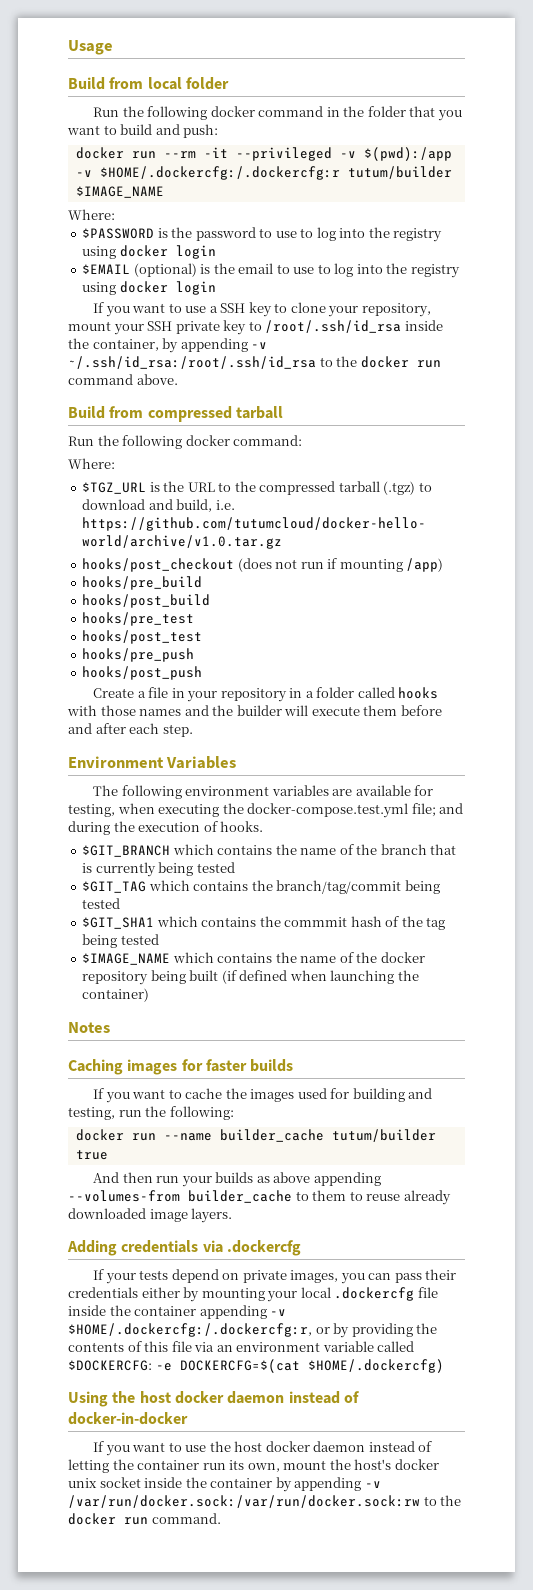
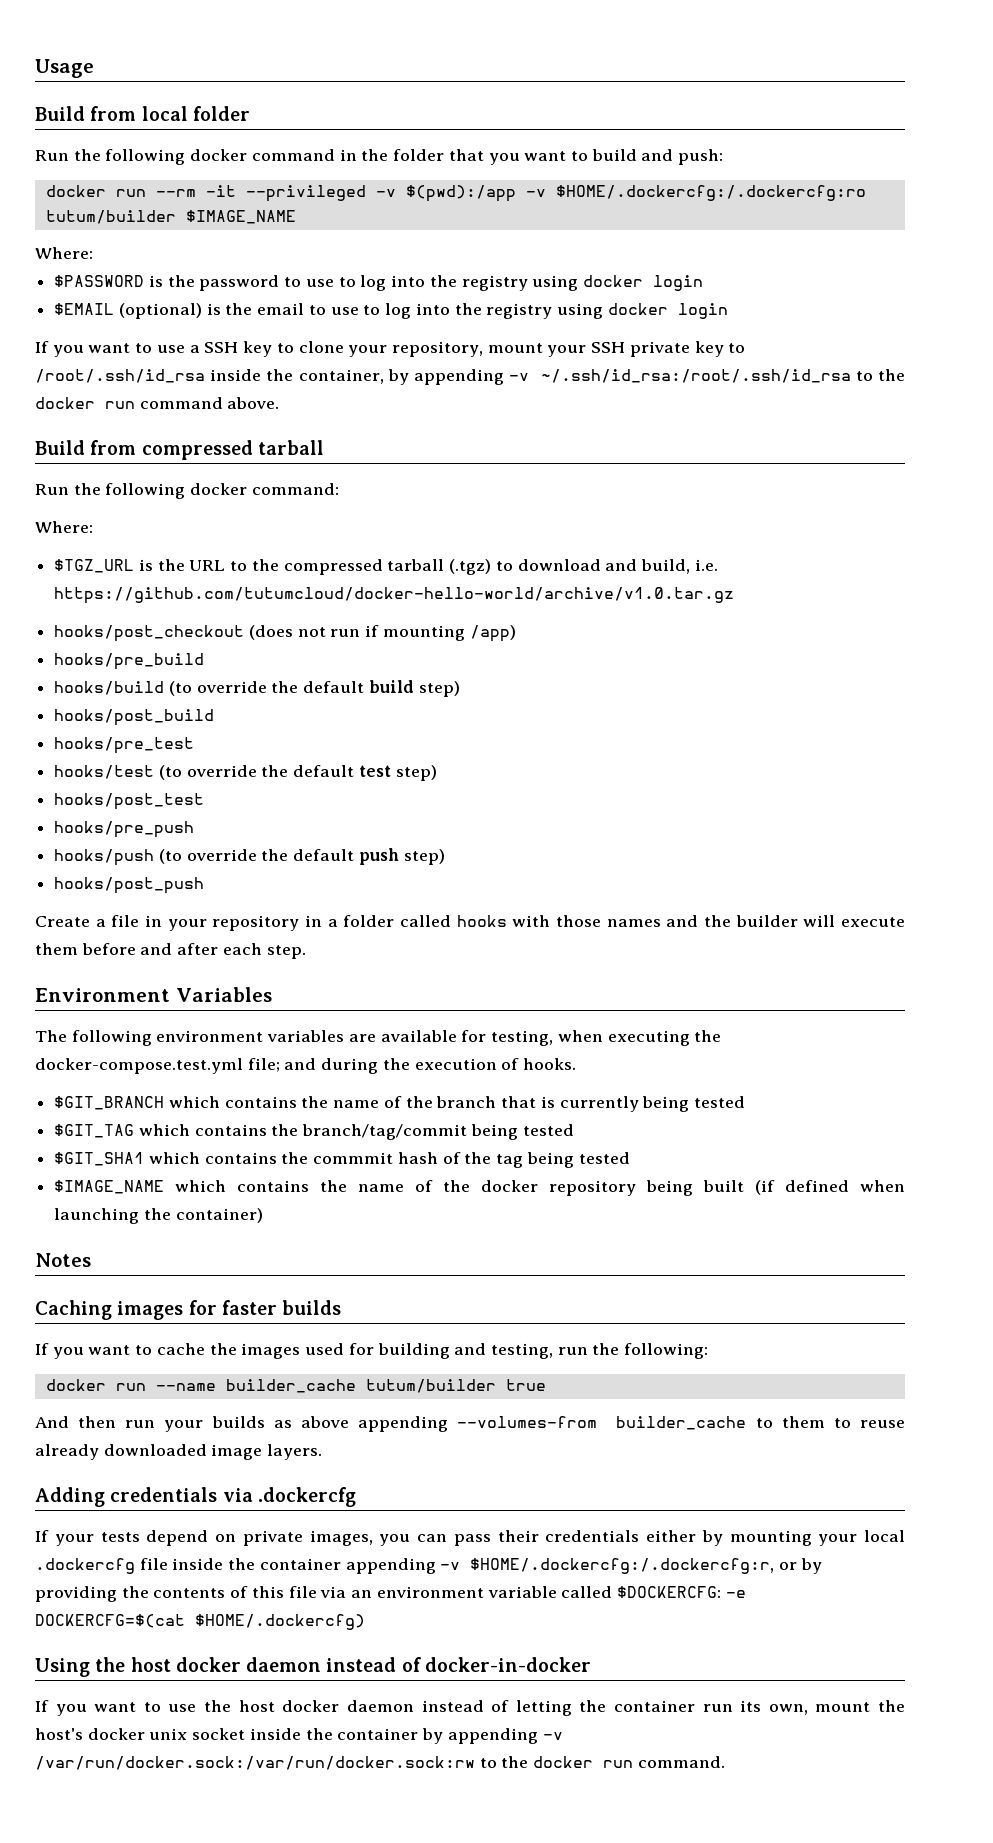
- docker run --rm -it --privileged -v $(pwd):/app -v $HOME/.dockercfg:/.dockercfg:r tutum/builder $IMAGE_NAME
+ docker run --rm -it --privileged -v $(pwd):/app -v $HOME/.dockercfg:/.dockercfg:ro tutum/builder $IMAGE_NAME
+ hooks/build (to override the default build step)
  hooks/post_build
  hooks/pre_test
+ hooks/test (to override the default test step)
  hooks/post_test
  hooks/pre_push
+ hooks/push (to override the default push step)

